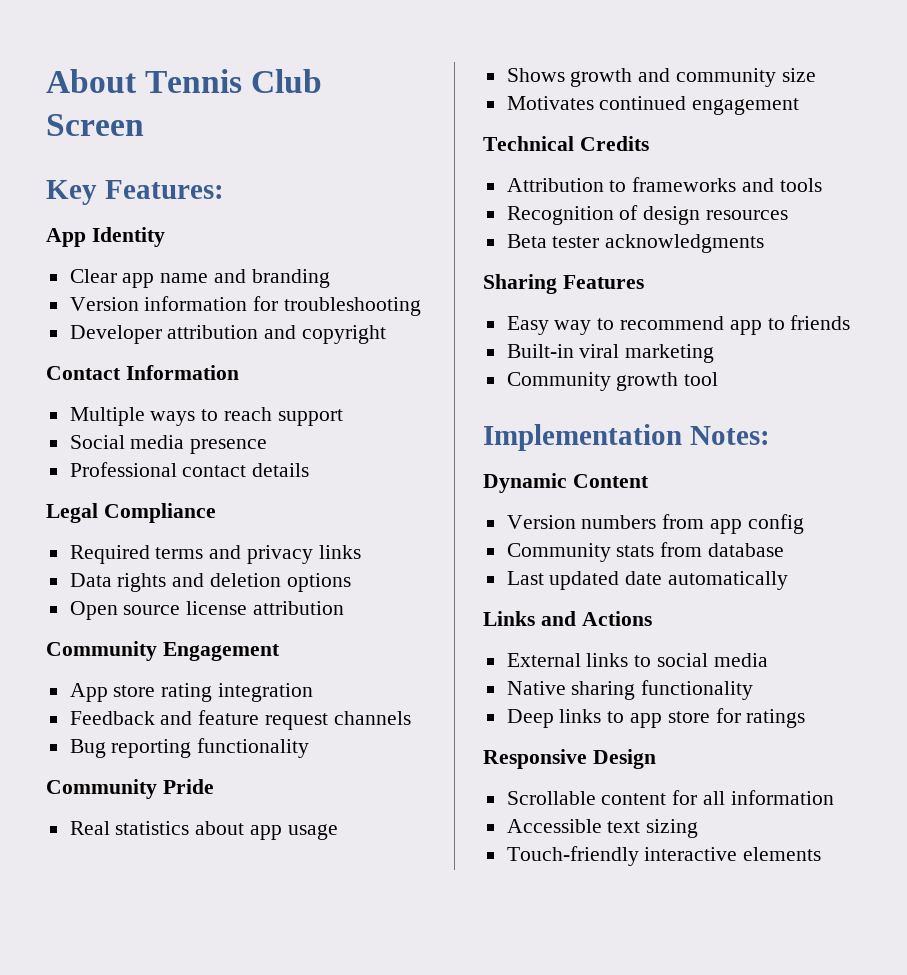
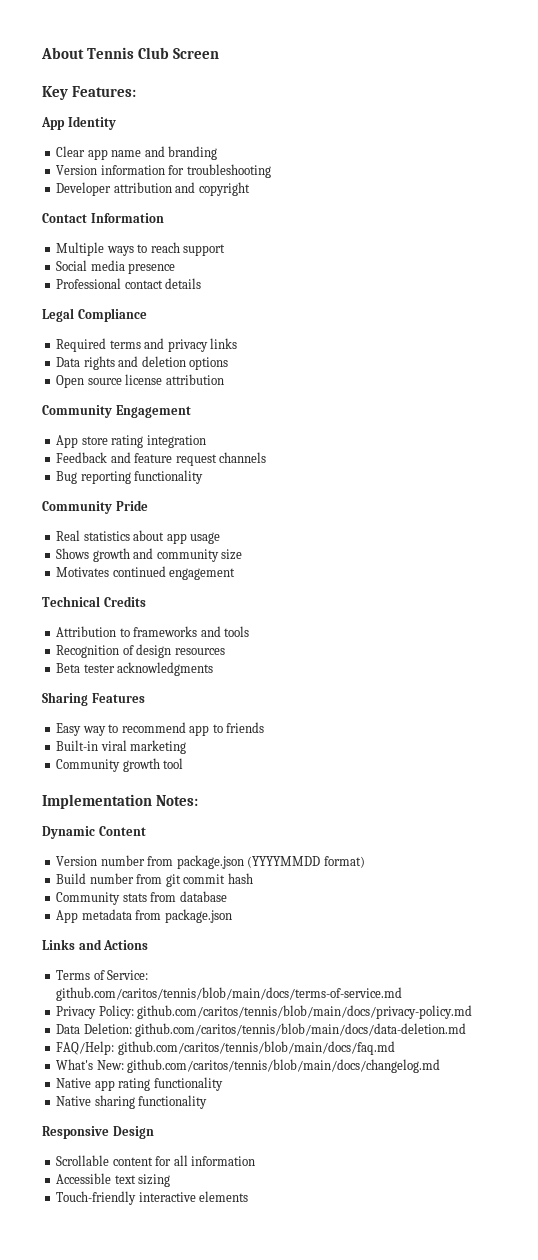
- Version numbers from app config
+ Version number from package.json (YYYYMMDD format)
+ Build number from git commit hash
- Last updated date automatically
+ App metadata from package.json
- External links to social media
+ Terms of Service: github.com/caritos/tennis/blob/main/docs/terms-of-service.md
+ Privacy Policy: github.com/caritos/tennis/blob/main/docs/privacy-policy.md
+ Data Deletion: github.com/caritos/tennis/blob/main/docs/data-deletion.md
+ FAQ/Help: github.com/caritos/tennis/blob/main/docs/faq.md
+ What's New: github.com/caritos/tennis/blob/main/docs/changelog.md
+ Native app rating functionality
  Native sharing functionality
- Deep links to app store for ratings

